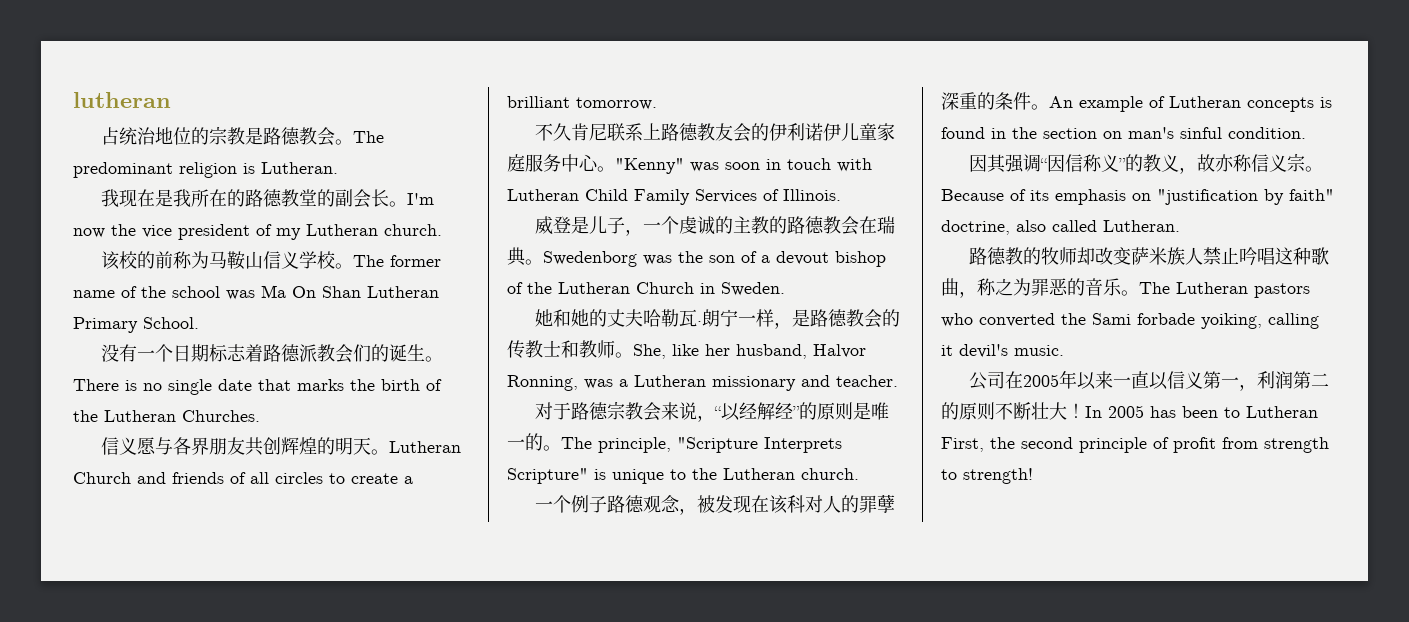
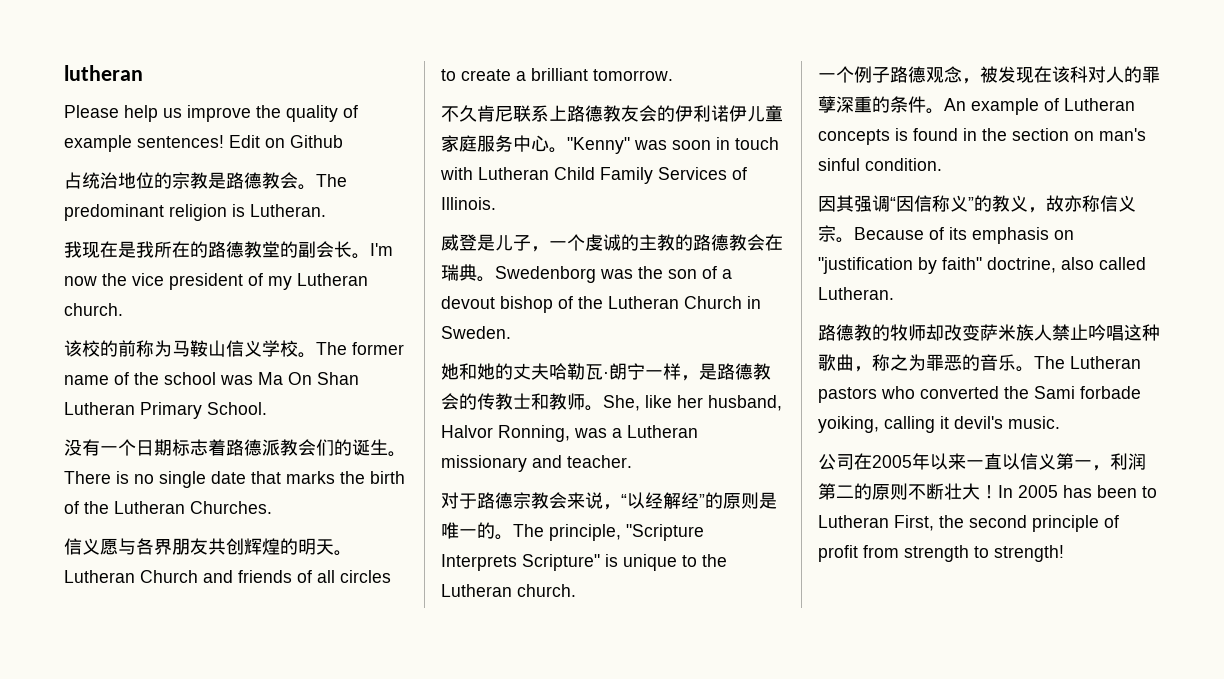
+ Please help us improve the quality of example sentences! Edit on Github

